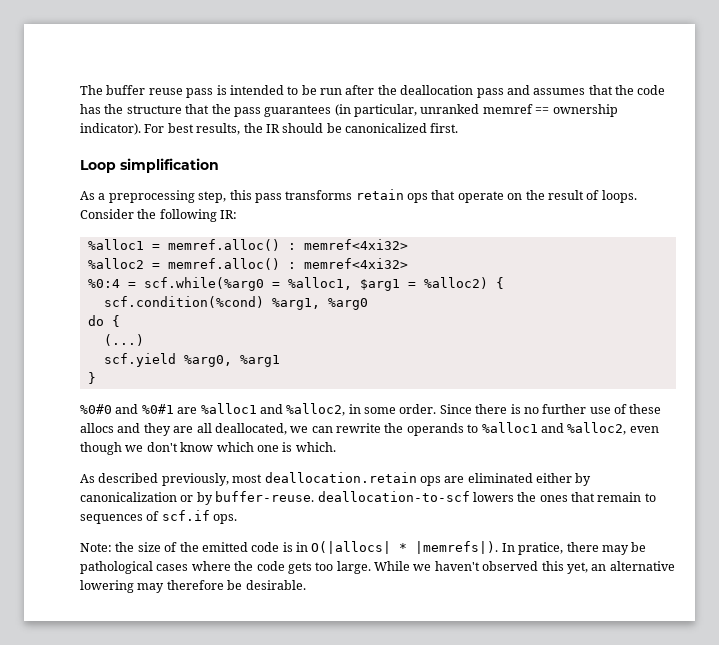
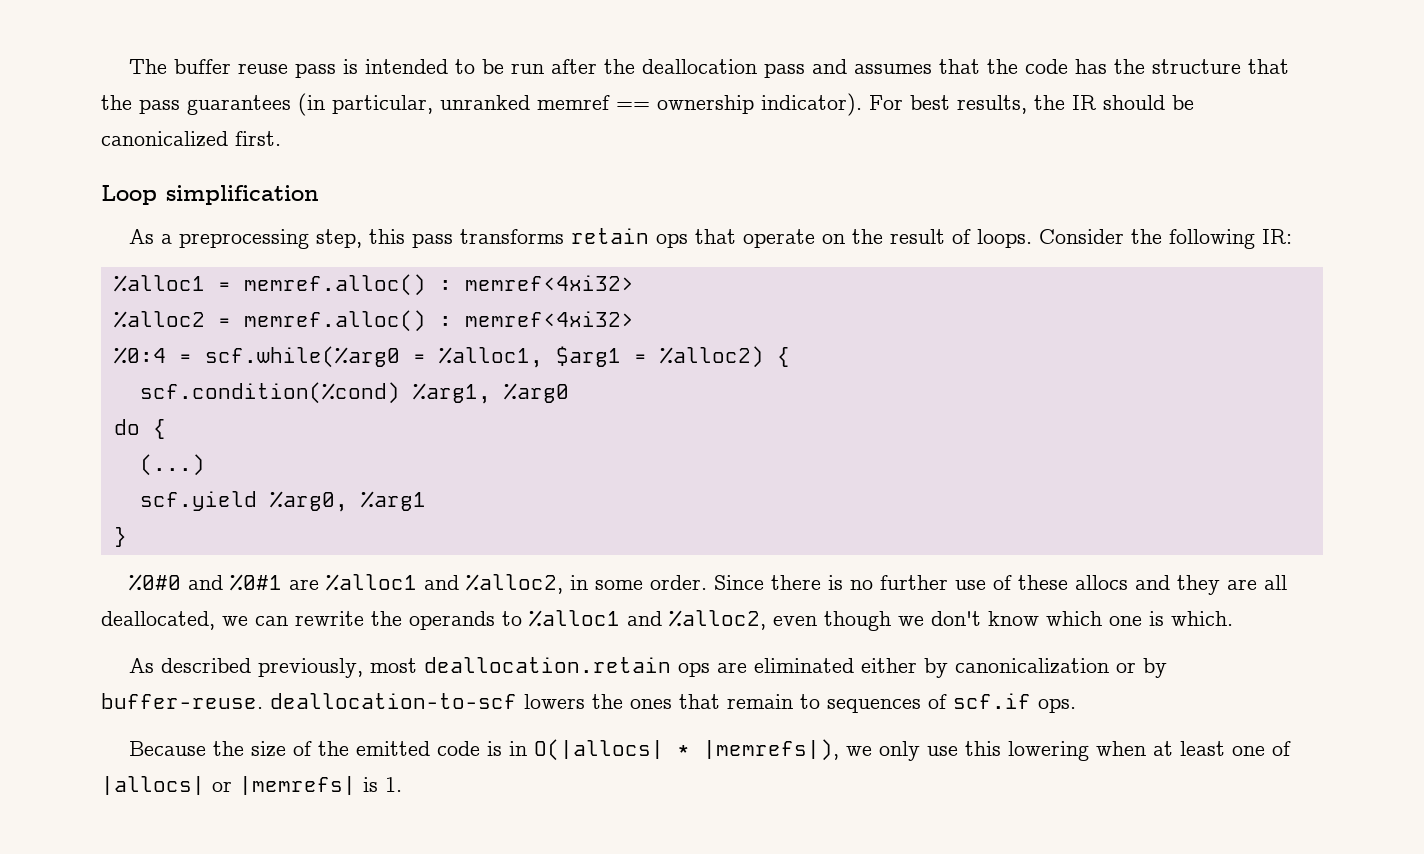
- Note: the size of the emitted code is in O(|allocs| * |memrefs|). In pratice, there may be pathological cases where the code gets too large. While we haven't observed this yet, an alternative lowering may therefore be desirable.
+ Because the size of the emitted code is in O(|allocs| * |memrefs|), we only use this lowering when at least one of |allocs| or |memrefs| is 1.

